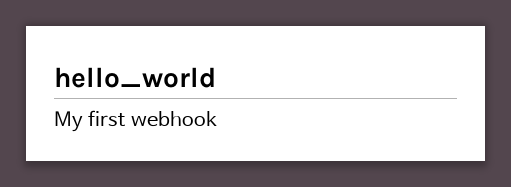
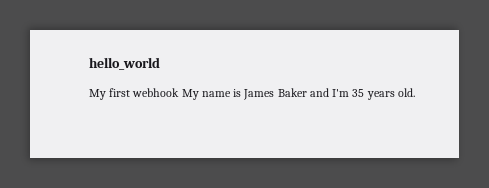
- My first webhook
+ My first webhook My name is James Baker and I'm 35 years old.

